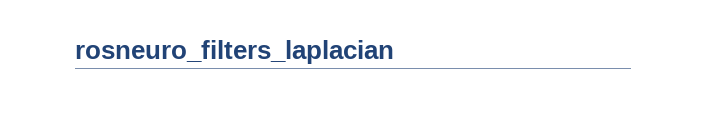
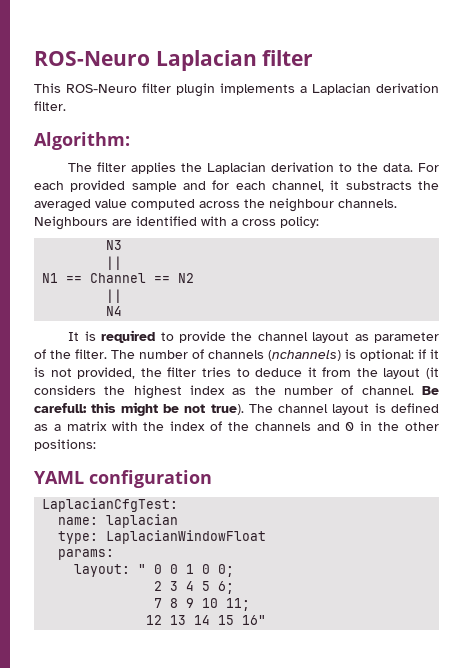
- rosneuro_filters_laplacian
+ ROS-Neuro Laplacian filter
+ This ROS-Neuro filter plugin implements a Laplacian derivation filter.
+ Algorithm:
+ The filter applies the Laplacian derivation to the data. For each provided sample and for each channel, it substracts the averaged value computed across the neighbour channels. Neighbours are identified with a cross policy:
+ N3
+ ||
+ N1 == Channel == N2
+ ||
+ N4
+ It is required to provide the channel layout as parameter of the filter. The number of channels (nchannels) is optional: if it is not provided, the filter tries to deduce it from the layout (it considers the highest index as the number of channel. Be carefull: this might be not true). The channel layout is defined as a matrix with the index of the channels and 0 in the other positions:
+ YAML configuration
+ LaplacianCfgTest:
+ name: laplacian
+ type: LaplacianWindowFloat
+ params:
+ layout: " 0 0 1 0 0;
+ 2 3 4 5 6;
+ 7 8 9 10 11;
+ 12 13 14 15 16"

